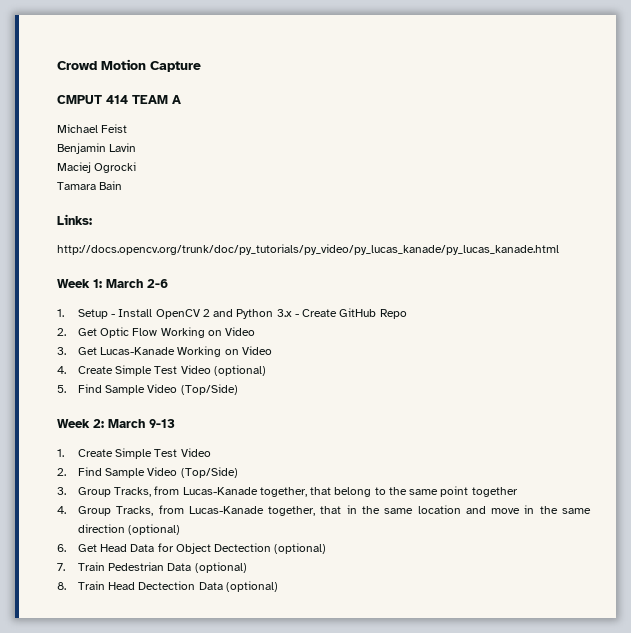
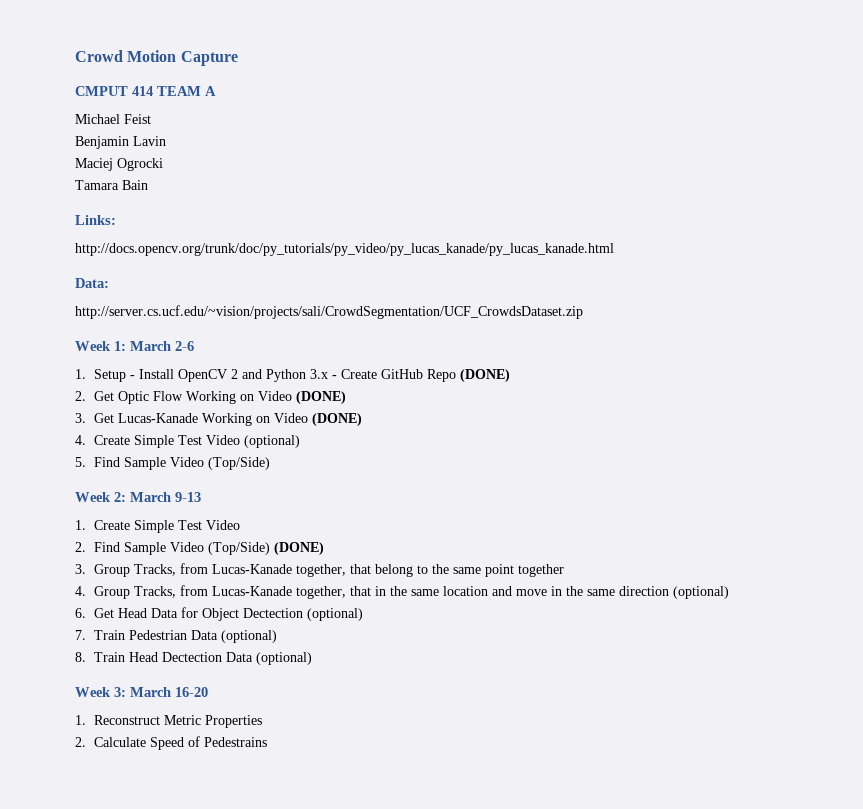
+ Data:
+ http://server.cs.ucf.edu/~vision/projects/sali/CrowdSegmentation/UCF_CrowdsDataset.zip
- 1. Setup - Install OpenCV 2 and Python 3.x - Create GitHub Repo
+ 1. Setup - Install OpenCV 2 and Python 3.x - Create GitHub Repo (DONE)
- 2. Get Optic Flow Working on Video
+ 2. Get Optic Flow Working on Video (DONE)
- 3. Get Lucas-Kanade Working on Video
+ 3. Get Lucas-Kanade Working on Video (DONE)
- 2. Find Sample Video (Top/Side)
+ 2. Find Sample Video (Top/Side) (DONE)
+ Week 3: March 16-20
+ 1. Reconstruct Metric Properties
+ 2. Calculate Speed of Pedestrains

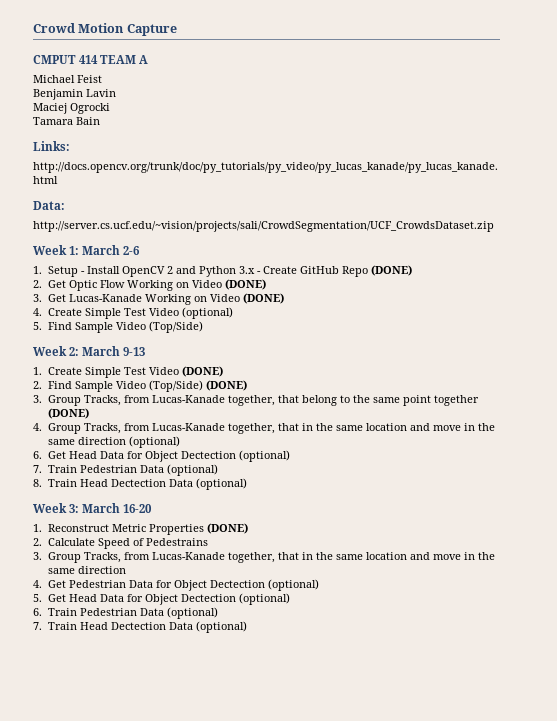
- 1. Create Simple Test Video
+ 1. Create Simple Test Video (DONE)
- 3. Group Tracks, from Lucas-Kanade together, that belong to the same point together
+ 3. Group Tracks, from Lucas-Kanade together, that belong to the same point together (DONE)
- 1. Reconstruct Metric Properties
+ 1. Reconstruct Metric Properties (DONE)
+ 3. Group Tracks, from Lucas-Kanade together, that in the same location and move in the same direction
+ 4. Get Pedestrian Data for Object Dectection (optional)
+ 5. Get Head Data for Object Dectection (optional)
+ 6. Train Pedestrian Data (optional)
+ 7. Train Head Dectection Data (optional)

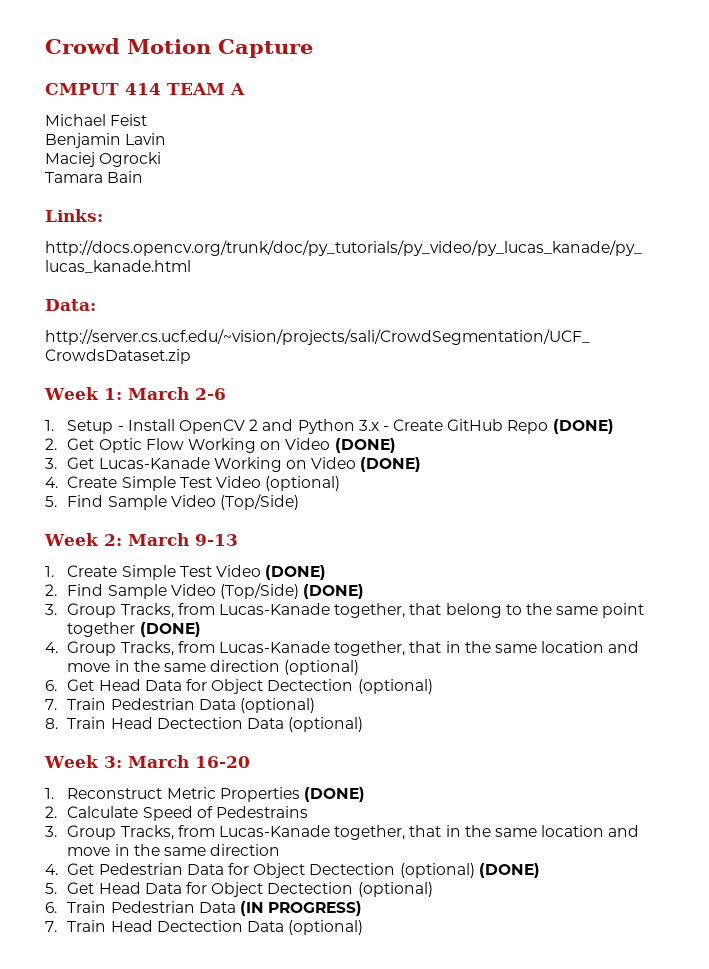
- 4. Get Pedestrian Data for Object Dectection (optional)
+ 4. Get Pedestrian Data for Object Dectection (optional) (DONE)
- 6. Train Pedestrian Data (optional)
+ 6. Train Pedestrian Data (IN PROGRESS)

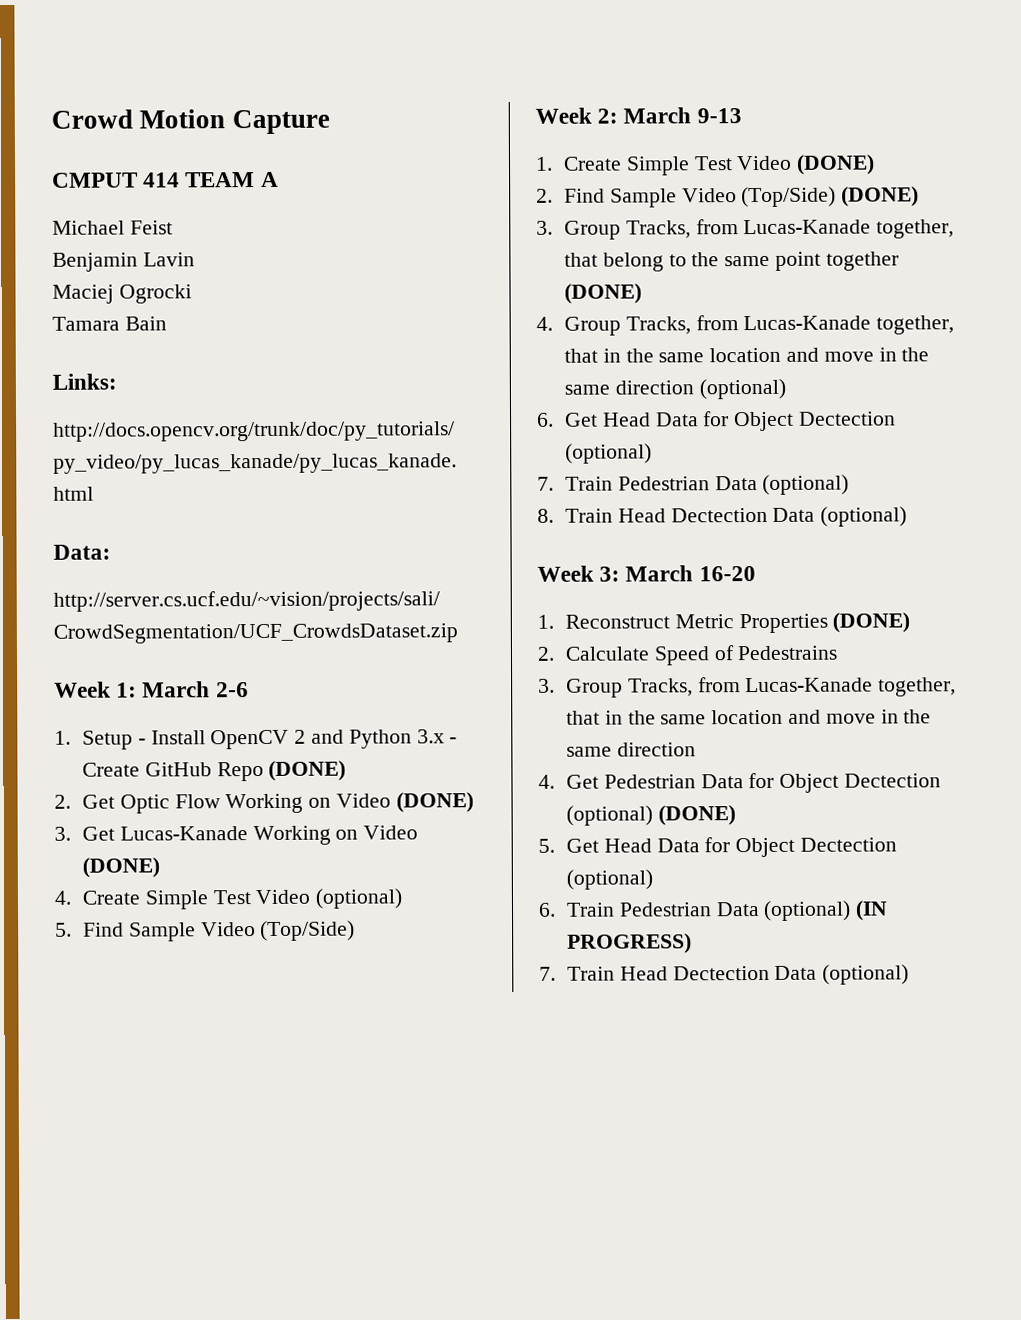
- 6. Train Pedestrian Data (IN PROGRESS)
+ 6. Train Pedestrian Data (optional) (IN PROGRESS)

